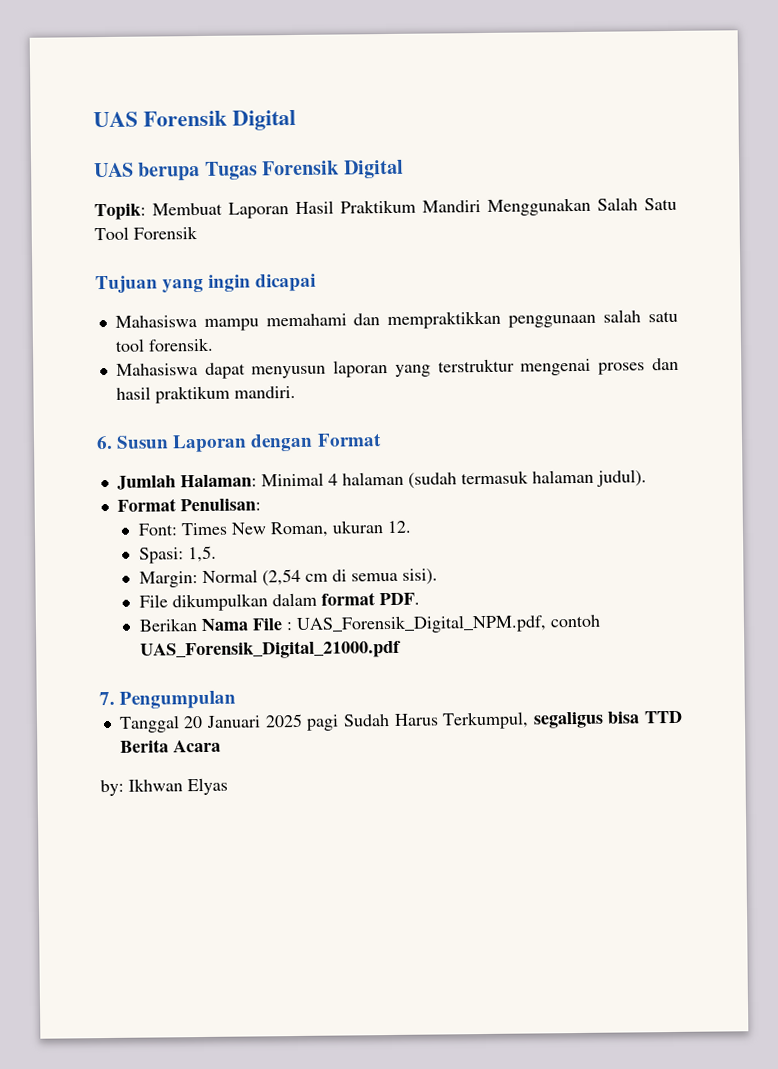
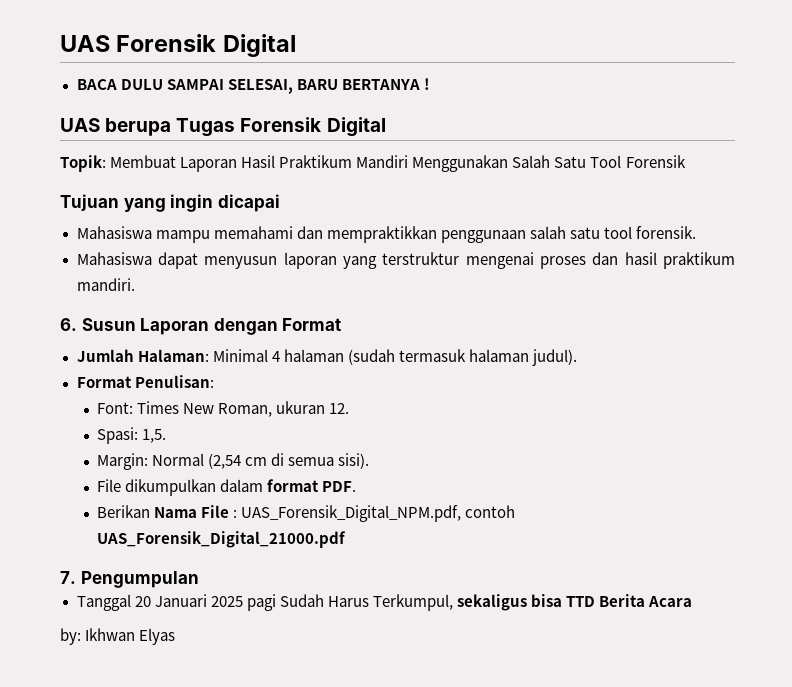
+ BACA DULU SAMPAI SELESAI, BARU BERTANYA !
- Tanggal 20 Januari 2025 pagi Sudah Harus Terkumpul, segaligus bisa TTD Berita Acara
+ Tanggal 20 Januari 2025 pagi Sudah Harus Terkumpul, sekaligus bisa TTD Berita Acara

